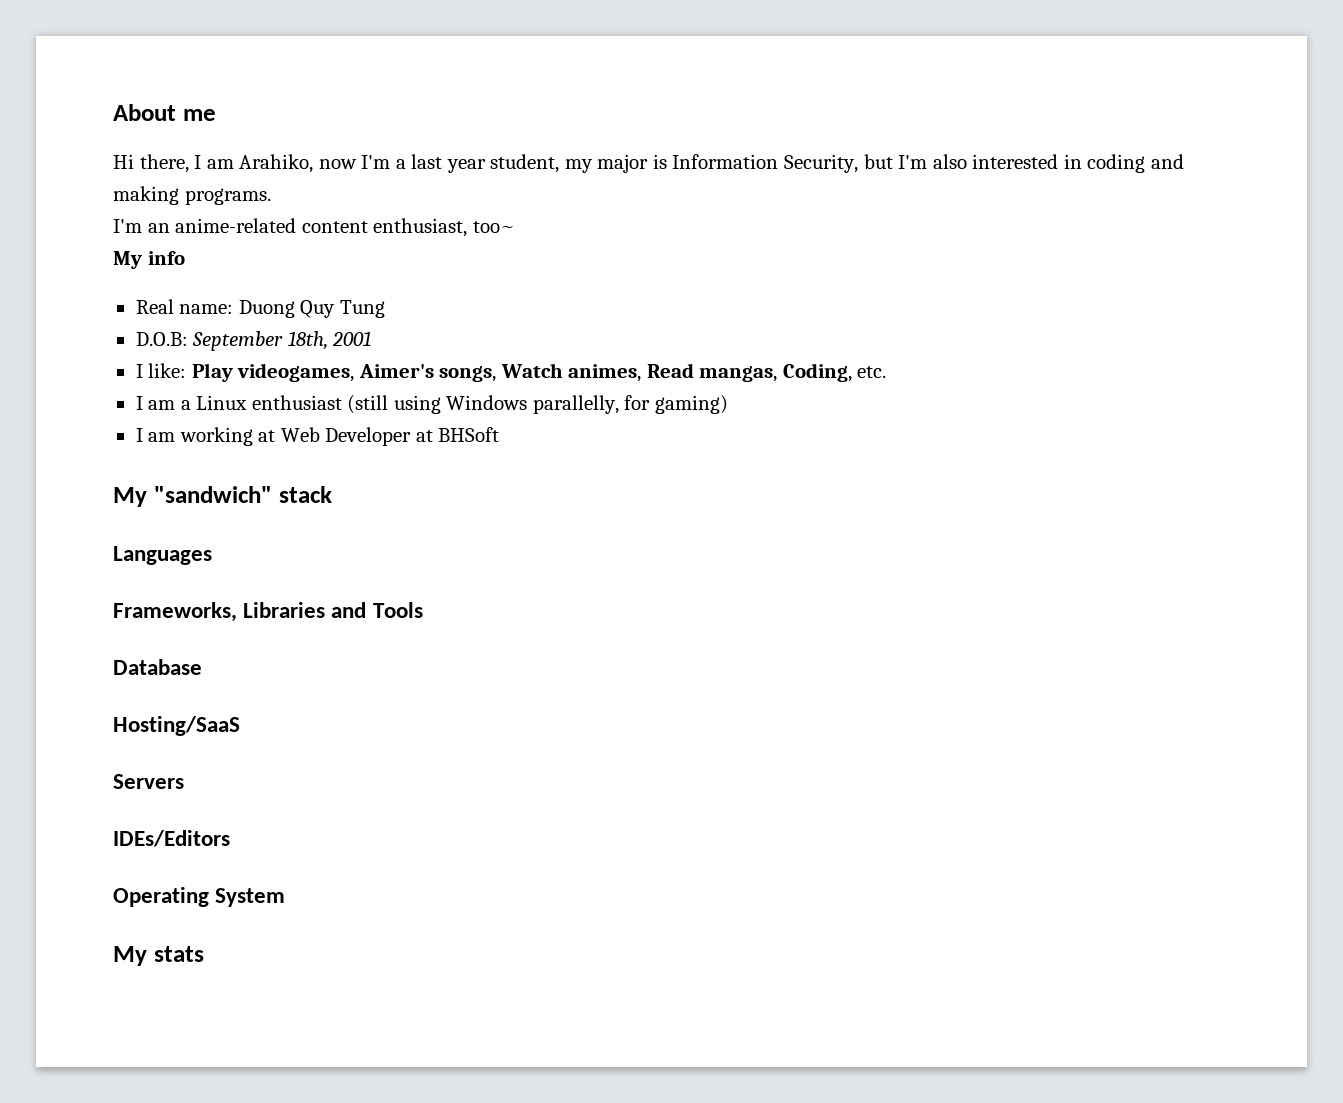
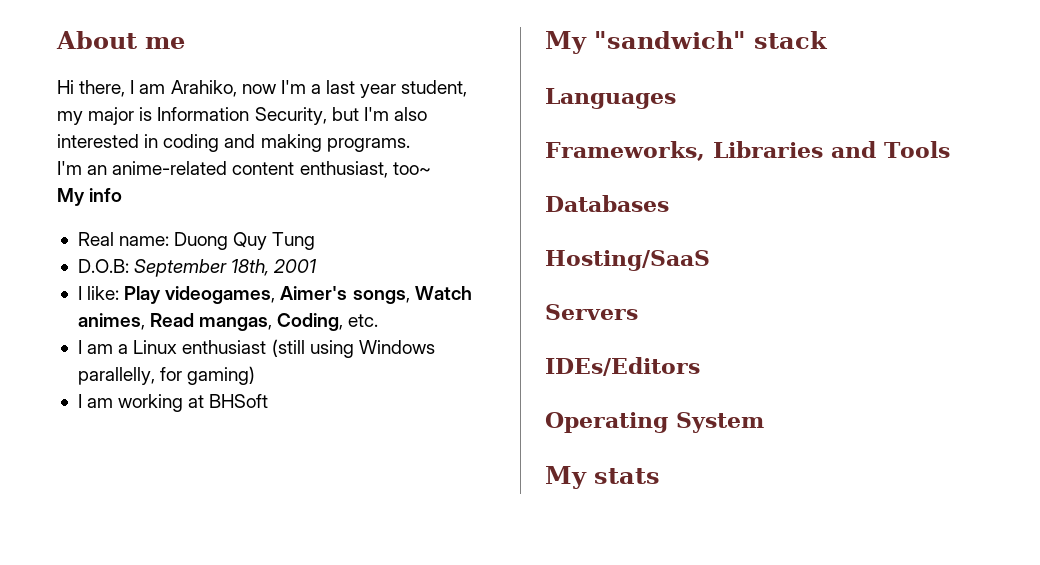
- I am working at Web Developer at BHSoft
+ I am working at BHSoft
- Database
+ Databases

